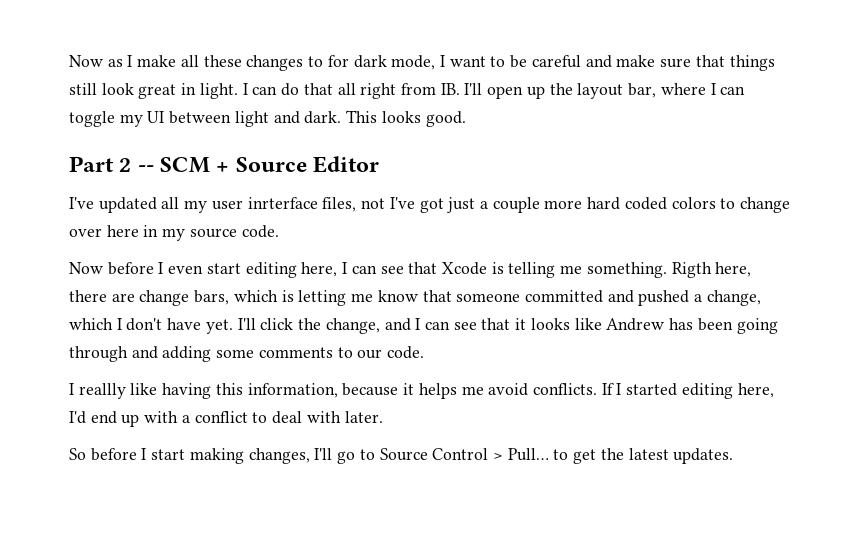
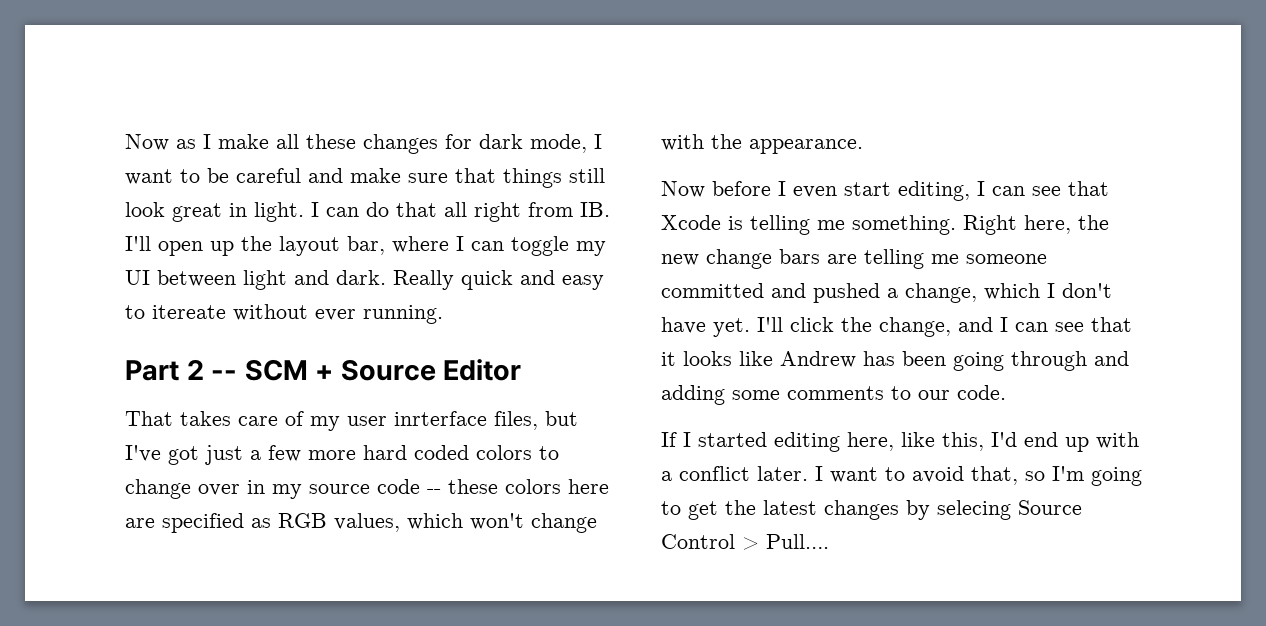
- Now as I make all these changes to for dark mode, I want to be careful and make sure that things still look great in light.
+ Now as I make all these changes for dark mode, I want to be careful and make sure that things still look great in light.
- This looks good.
+ Really quick and easy to itereate without ever running.
- I've updated all my user inrterface files, not I've got just a couple more hard coded colors to change over here in my source code.
+ That takes care of my user inrterface files, but I've got just a few more hard coded colors to change over in my source code -- these colors here are specified as RGB values, which won't change with the appearance.
- Now before I even start editing here, I can see that Xcode is telling me something.
+ Now before I even start editing, I can see that Xcode is telling me something.
- Rigth here, there are change bars, which is letting me know that someone committed and pushed a change, which I don't have yet.
+ Right here, the new change bars are telling me someone committed and pushed a change, which I don't have yet.
- I reallly like having this information, because it helps me avoid conflicts. If I started editing here, I'd end up with a conflict to deal with later.
- So before I start making changes, I'll go to Source Control > Pull… to get the latest updates.
+ If I started editing here, like this, I'd end up with a conflict later. I want to avoid that, so I'm going to get the latest changes by selecing Source Control > Pull….

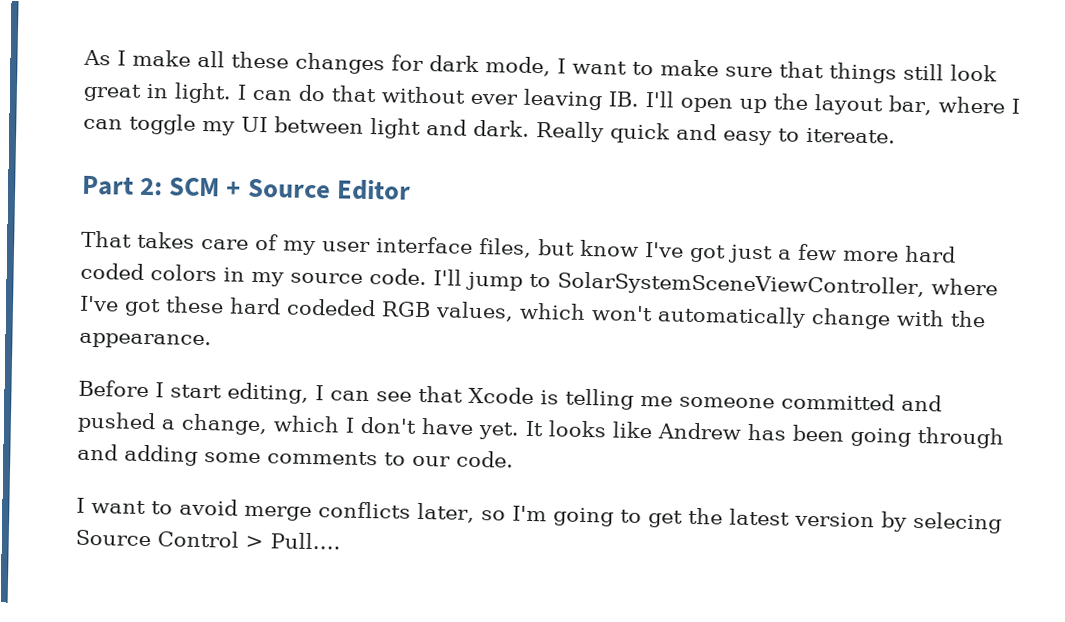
- Now as I make all these changes for dark mode, I want to be careful and make sure that things still look great in light.
+ As I make all these changes for dark mode, I want to make sure that things still look great in light.
- I can do that all right from IB. I'll open up the layout bar, where I can toggle my UI between light and dark.
+ I can do that without ever leaving IB. I'll open up the layout bar, where I can toggle my UI between light and dark.
- Really quick and easy to itereate without ever running.
+ Really quick and easy to itereate.
- Part 2 -- SCM + Source Editor
+ Part 2: SCM + Source Editor
- That takes care of my user inrterface files, but I've got just a few more hard coded colors to change over in my source code -- these colors here are specified as RGB values, which won't change with the appearance.
+ That takes care of my user interface files, but know I've got just a few more hard coded colors in my source code. I'll jump to SolarSystemSceneViewController, where I've got these hard codeded RGB values, which won't automatically change with the appearance.
- Now before I even start editing, I can see that Xcode is telling me something. Right here, the new change bars are telling me someone committed and pushed a change, which I don't have yet.
+ Before I start editing, I can see that Xcode is telling me someone committed and pushed a change, which I don't have yet.
- I'll click the change, and I can see that it looks like Andrew has been going through and adding some comments to our code.
+ It looks like Andrew has been going through and adding some comments to our code.
- If I started editing here, like this, I'd end up with a conflict later. I want to avoid that, so I'm going to get the latest changes by selecing Source Control > Pull….
+ I want to avoid merge conflicts later, so I'm going to get the latest version by selecing Source Control > Pull….

